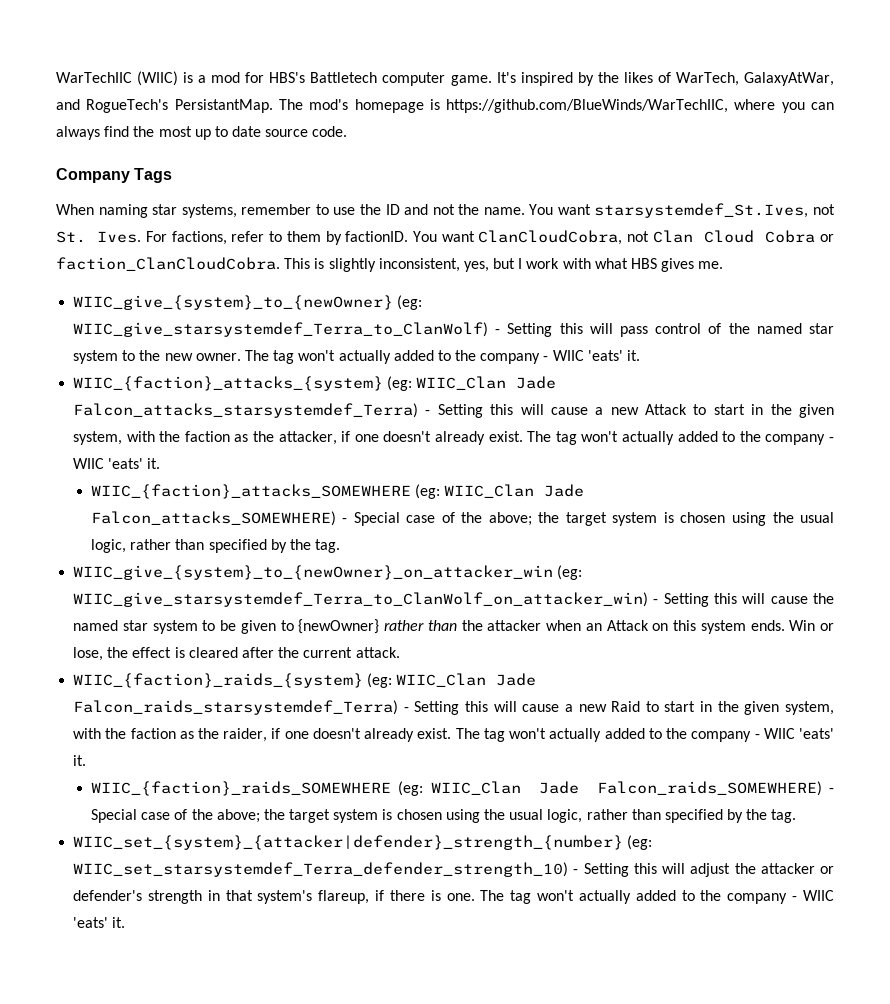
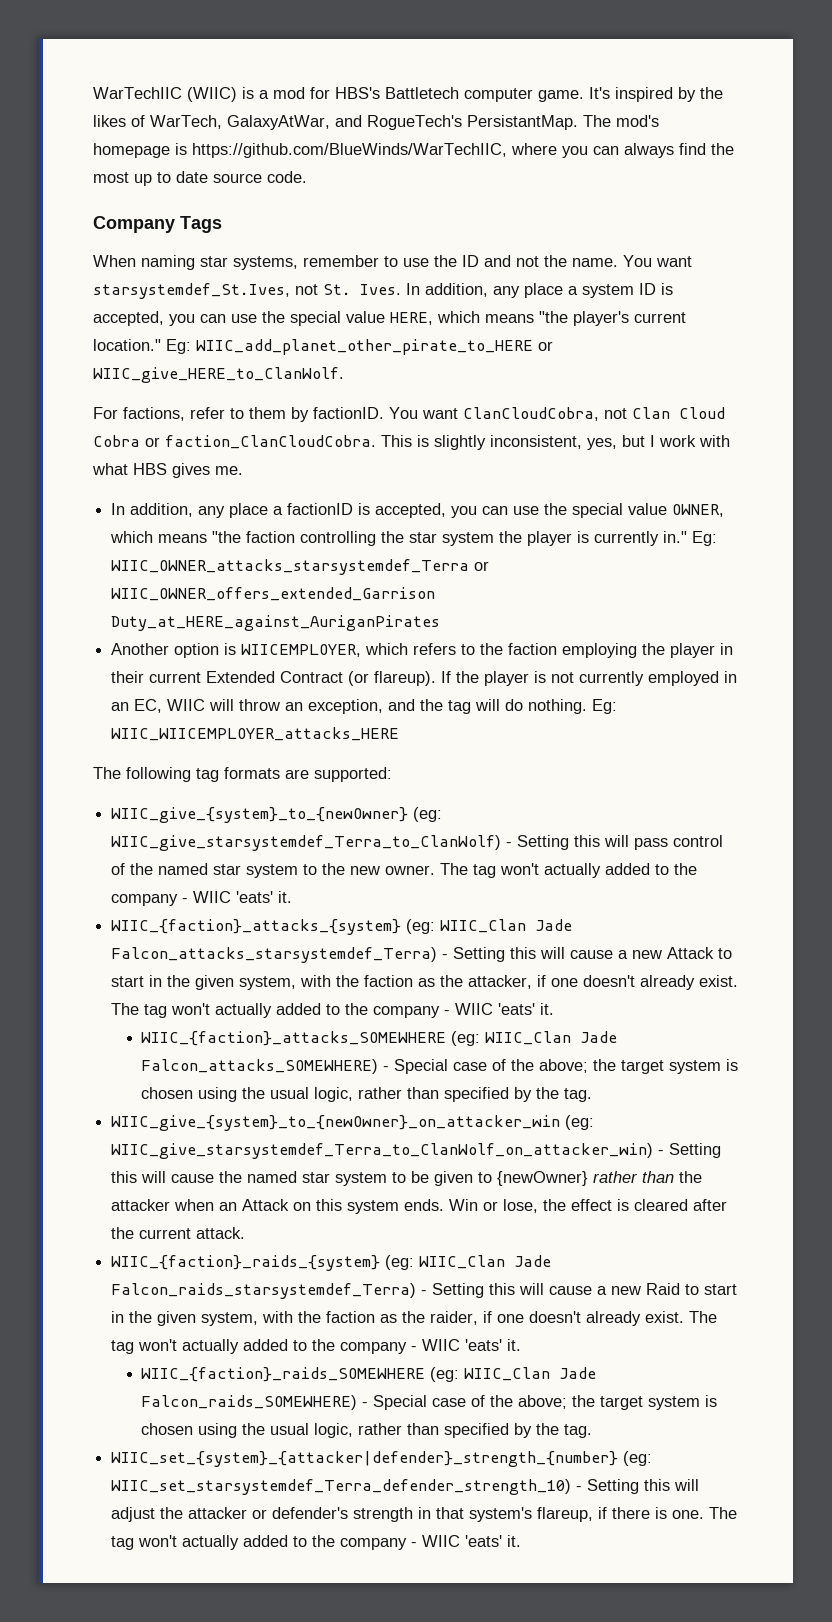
- You want starsystemdef_St.Ives, not St. Ives. For factions, refer to them by factionID.
+ You want starsystemdef_St.Ives, not St. Ives. In addition, any place a system ID is accepted, you can use the special value HERE, which means "the player's current location." Eg: WIIC_add_planet_other_pirate_to_HERE or WIIC_give_HERE_to_ClanWolf.
+ For factions, refer to them by factionID.
+ In addition, any place a factionID is accepted, you can use the special value OWNER, which means "the faction controlling the star system the player is currently in." Eg: WIIC_OWNER_attacks_starsystemdef_Terra or WIIC_OWNER_offers_extended_Garrison Duty_at_HERE_against_AuriganPirates
+ Another option is WIICEMPLOYER, which refers to the faction employing the player in their current Extended Contract (or flareup). If the player is not currently employed in an EC, WIIC will throw an exception, and the tag will do nothing. Eg: WIIC_WIICEMPLOYER_attacks_HERE
+ The following tag formats are supported:

